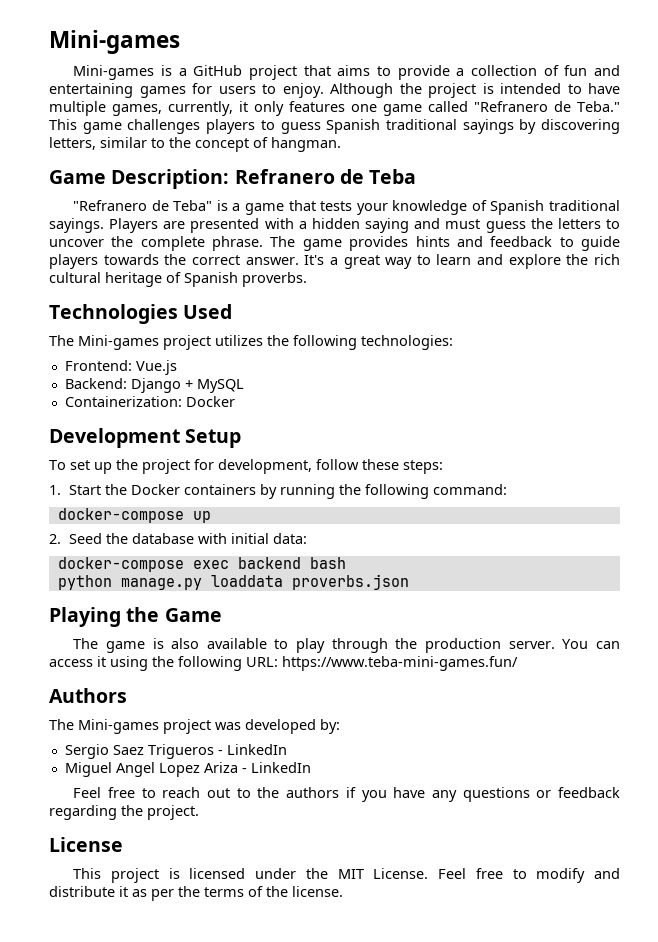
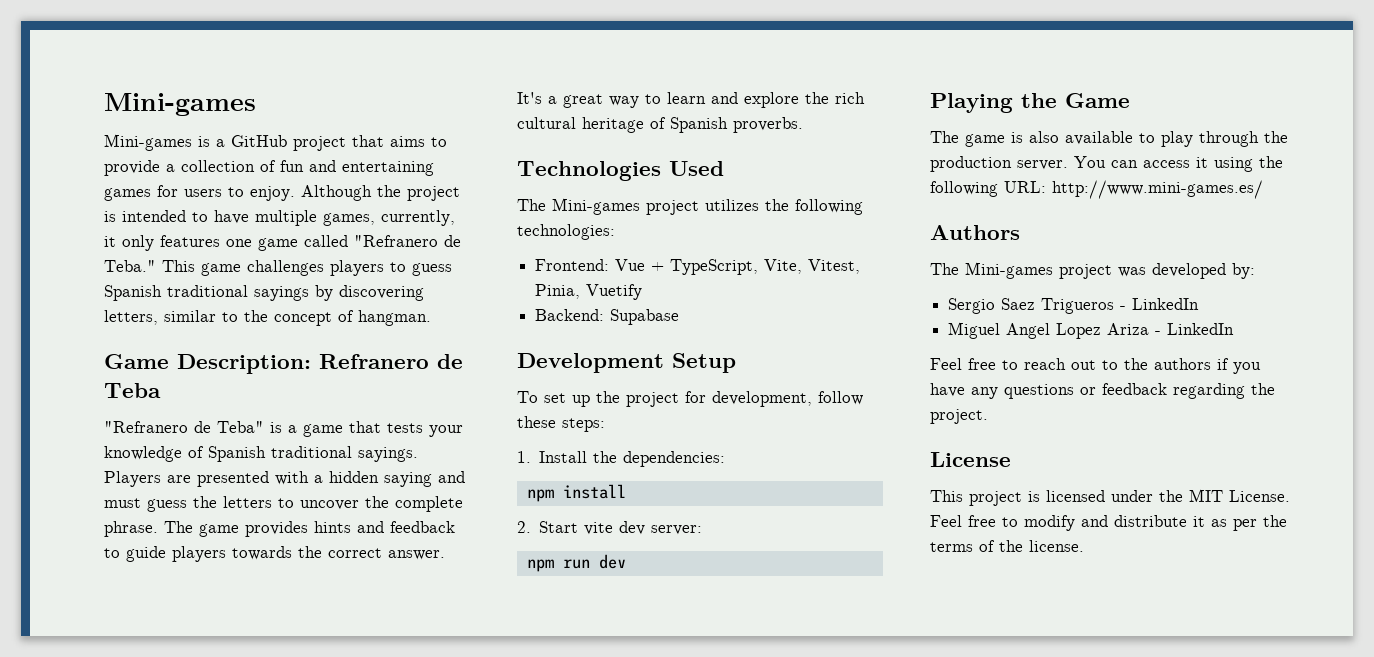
- Frontend: Vue.js
- Backend: Django + MySQL
- Containerization: Docker
+ Frontend: Vue + TypeScript, Vite, Vitest, Pinia, Vuetify
+ Backend: Supabase
- 1. Start the Docker containers by running the following command:
- docker-compose up
- 2. Seed the database with initial data:
- docker-compose exec backend bash
- python manage.py loaddata proverbs.json
+ 1. Install the dependencies:
+ npm install
+ 2. Start vite dev server:
+ npm run dev
- You can access it using the following URL: https://www.teba-mini-games.fun/
+ You can access it using the following URL: http://www.mini-games.es/

